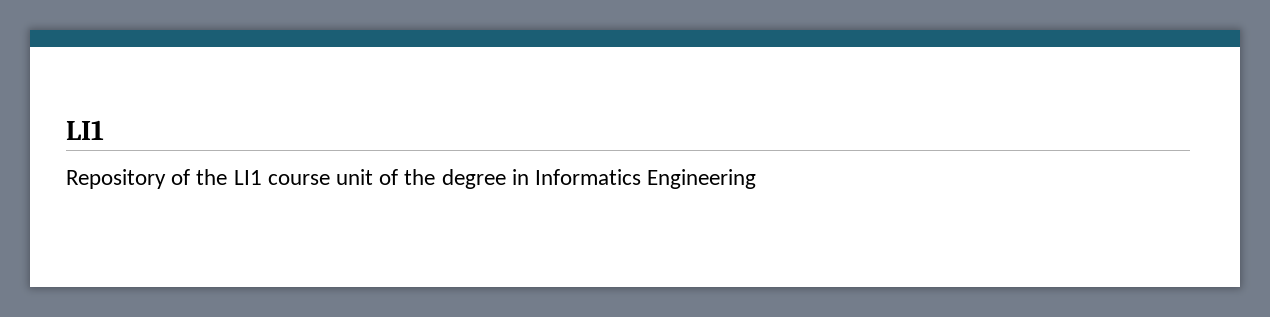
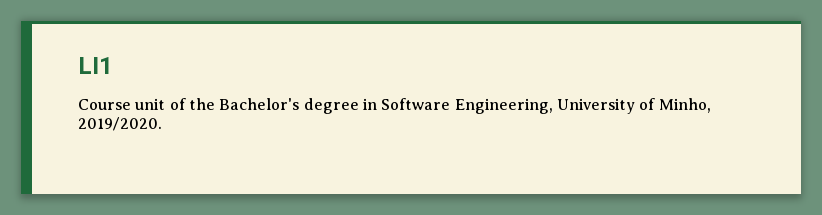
- Repository of the LI1 course unit of the degree in Informatics Engineering
+ Course unit of the Bachelor's degree in Software Engineering, University of Minho, 2019/2020.

